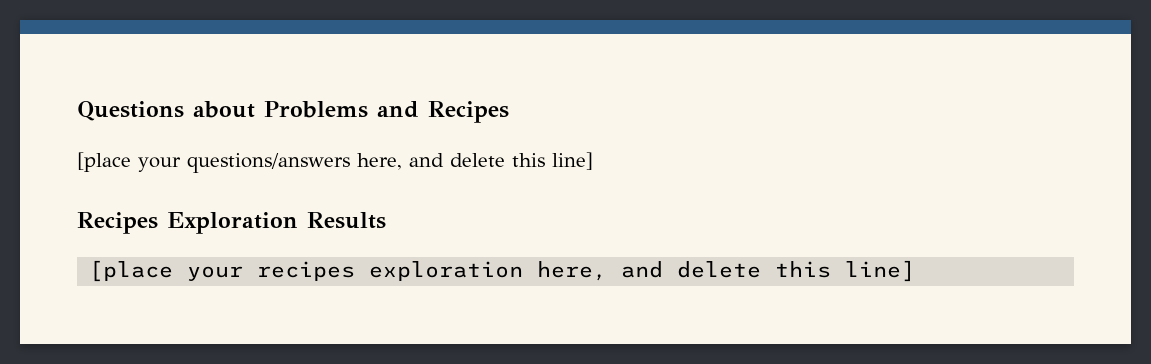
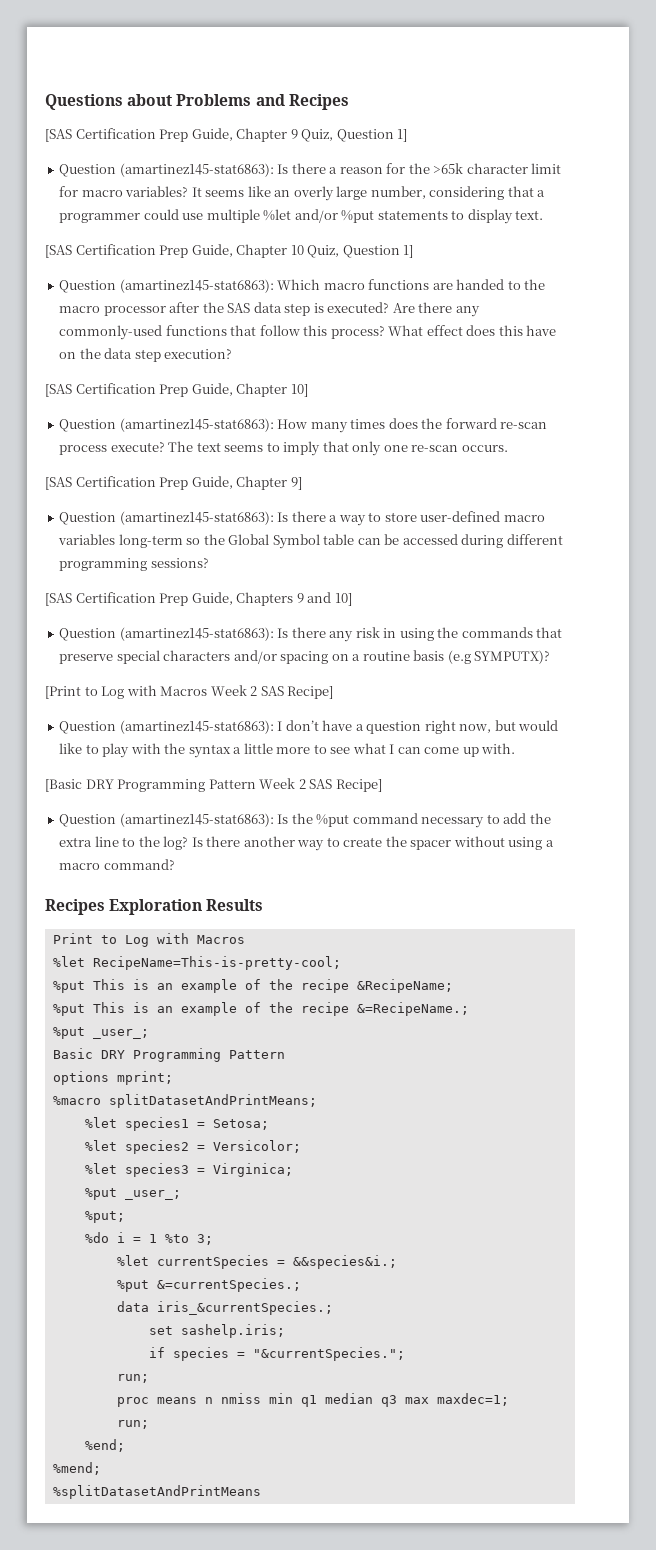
- [place your questions/answers here, and delete this line]
+ [SAS Certification Prep Guide, Chapter 9 Quiz, Question 1]
+ Question (amartinez145-stat6863): Is there a reason for the >65k character limit for macro variables? It seems like an overly large number, considering that a programmer could use multiple %let and/or %put statements to display text.
+ [SAS Certification Prep Guide, Chapter 10 Quiz, Question 1]
+ Question (amartinez145-stat6863): Which macro functions are handed to the macro processor after the SAS data step is executed? Are there any commonly-used functions that follow this process? What effect does this have on the data step execution?
+ [SAS Certification Prep Guide, Chapter 10]
+ Question (amartinez145-stat6863): How many times does the forward re-scan process execute? The text seems to imply that only one re-scan occurs.
+ [SAS Certification Prep Guide, Chapter 9]
+ Question (amartinez145-stat6863): Is there a way to store user-defined macro variables long-term so the Global Symbol table can be accessed during different programming sessions?
+ [SAS Certification Prep Guide, Chapters 9 and 10]
+ Question (amartinez145-stat6863): Is there any risk in using the commands that preserve special characters and/or spacing on a routine basis (e.g SYMPUTX)?
+ [Print to Log with Macros Week 2 SAS Recipe]
+ Question (amartinez145-stat6863): I don’t have a question right now, but would like to play with the syntax a little more to see what I can come up with.
+ [Basic DRY Programming Pattern Week 2 SAS Recipe]
+ Question (amartinez145-stat6863): Is the %put command necessary to add the extra line to the log? Is there another way to create the spacer without using a macro command?
  Recipes Exploration Results
- [place your recipes exploration here, and delete this line]
+ Print to Log with Macros
+ %let RecipeName=This-is-pretty-cool;
+ %put This is an example of the recipe &RecipeName;
+ %put This is an example of the recipe &=RecipeName.;
+ %put _user_;
+ Basic DRY Programming Pattern
+ options mprint;
+ %macro splitDatasetAndPrintMeans;
+ %let species1 = Setosa;
+ %let species2 = Versicolor;
+ %let species3 = Virginica;
+ %put _user_;
+ %put;
+ %do i = 1 %to 3;
+ %let currentSpecies = &&species&i.;
+ %put &=currentSpecies.;
+ data iris_&currentSpecies.;
+ set sashelp.iris;
+ if species = "&currentSpecies.";
+ run;
+ proc means n nmiss min q1 median q3 max maxdec=1;
+ run;
+ %end;
+ %mend;
+ %splitDatasetAndPrintMeans

